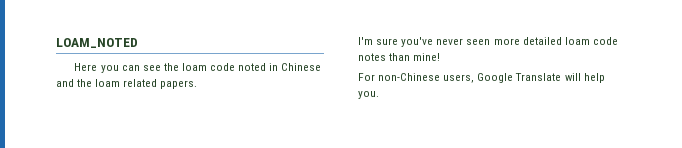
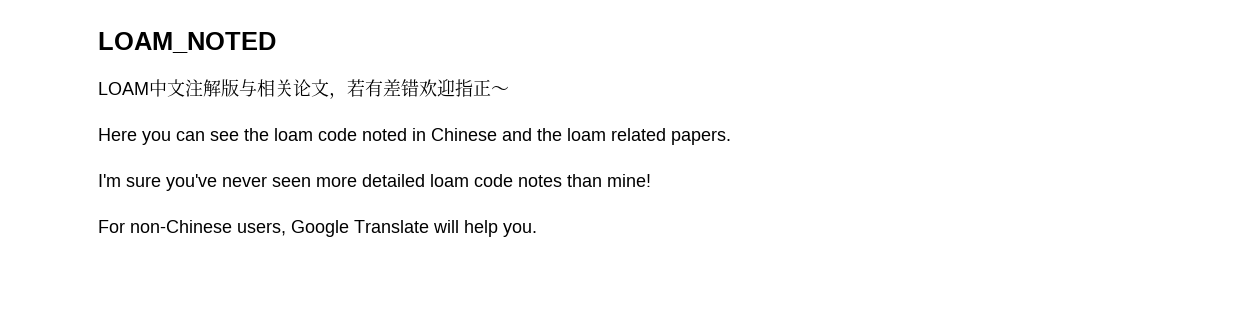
+ LOAM中文注解版与相关论文，若有差错欢迎指正～

